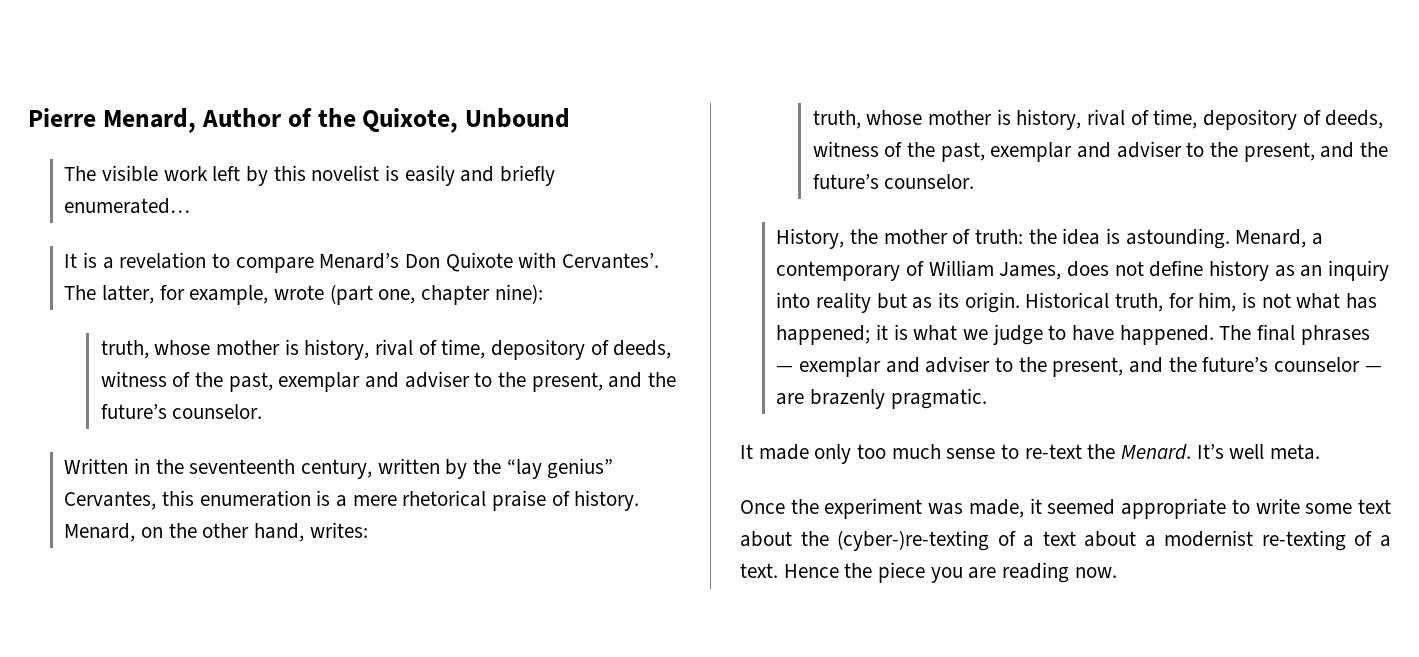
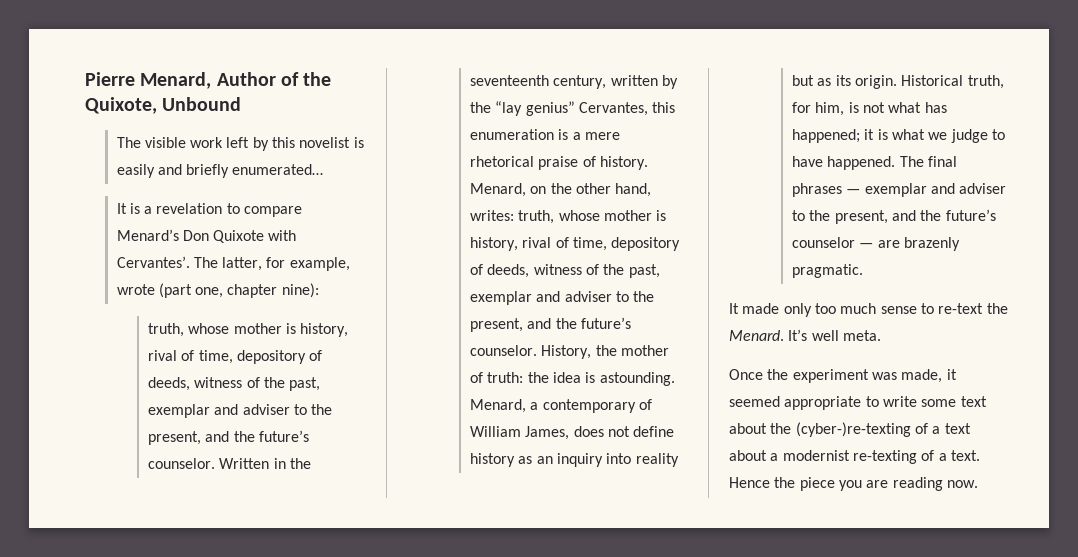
  The latter, for example, wrote (part one, chapter nine):
- truth, whose mother is history, rival of time, depository of deeds, witness of the past, exemplar and adviser to the present, and the future’s counselor.
- Written in the seventeenth century, written by the “lay genius” Cervantes, this enumeration is a mere rhetorical praise of history.
+ truth, whose mother is history, rival of time, depository of deeds, witness of the past, exemplar and adviser to the present, and the future’s counselor. Written in the seventeenth century, written by the “lay genius” Cervantes, this enumeration is a mere rhetorical praise of history.
- Menard, on the other hand, writes:
- truth, whose mother is history, rival of time, depository of deeds, witness of the past, exemplar and adviser to the present, and the future’s counselor.
- History, the mother of truth: the idea is astounding.
+ Menard, on the other hand, writes: truth, whose mother is history, rival of time, depository of deeds, witness of the past, exemplar and adviser to the present, and the future’s counselor. History, the mother of truth: the idea is astounding.

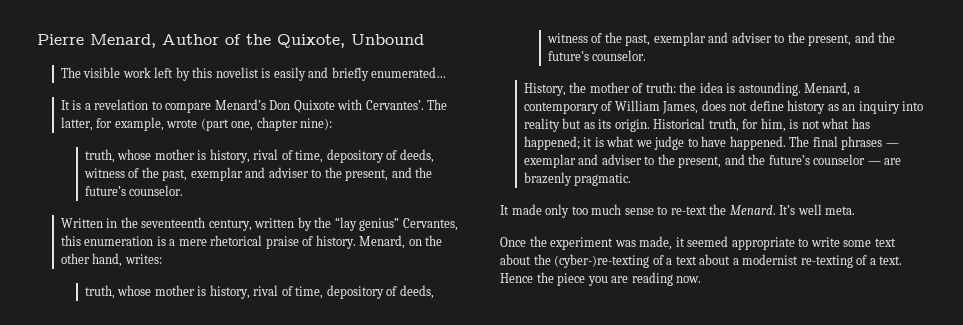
  The latter, for example, wrote (part one, chapter nine):
- truth, whose mother is history, rival of time, depository of deeds, witness of the past, exemplar and adviser to the present, and the future’s counselor. Written in the seventeenth century, written by the “lay genius” Cervantes, this enumeration is a mere rhetorical praise of history.
+ truth, whose mother is history, rival of time, depository of deeds, witness of the past, exemplar and adviser to the present, and the future’s counselor.
+ Written in the seventeenth century, written by the “lay genius” Cervantes, this enumeration is a mere rhetorical praise of history.
- Menard, on the other hand, writes: truth, whose mother is history, rival of time, depository of deeds, witness of the past, exemplar and adviser to the present, and the future’s counselor. History, the mother of truth: the idea is astounding.
+ Menard, on the other hand, writes:
+ truth, whose mother is history, rival of time, depository of deeds, witness of the past, exemplar and adviser to the present, and the future’s counselor.
+ History, the mother of truth: the idea is astounding.

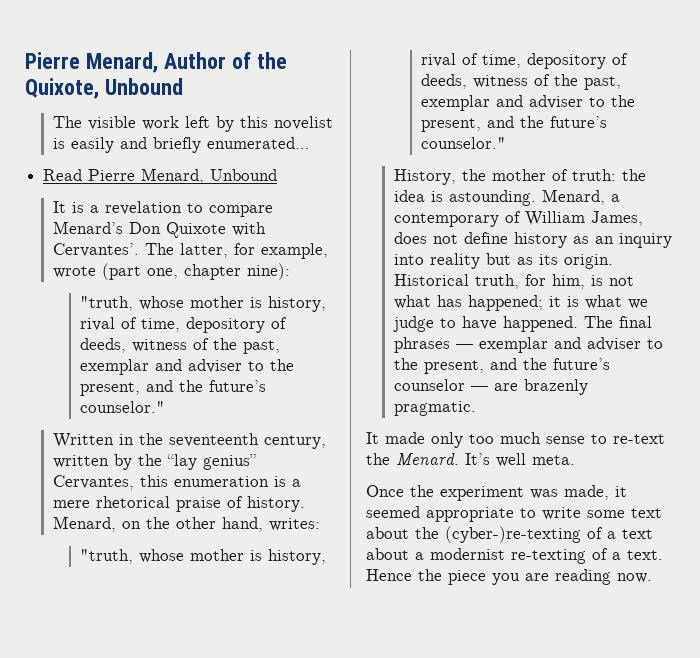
+ Read Pierre Menard, Unbound
  The latter, for example, wrote (part one, chapter nine):
- truth, whose mother is history, rival of time, depository of deeds, witness of the past, exemplar and adviser to the present, and the future’s counselor.
+ "truth, whose mother is history, rival of time, depository of deeds, witness of the past, exemplar and adviser to the present, and the future’s counselor."
  Menard, on the other hand, writes:
- truth, whose mother is history, rival of time, depository of deeds, witness of the past, exemplar and adviser to the present, and the future’s counselor.
+ "truth, whose mother is history, rival of time, depository of deeds, witness of the past, exemplar and adviser to the present, and the future’s counselor."

